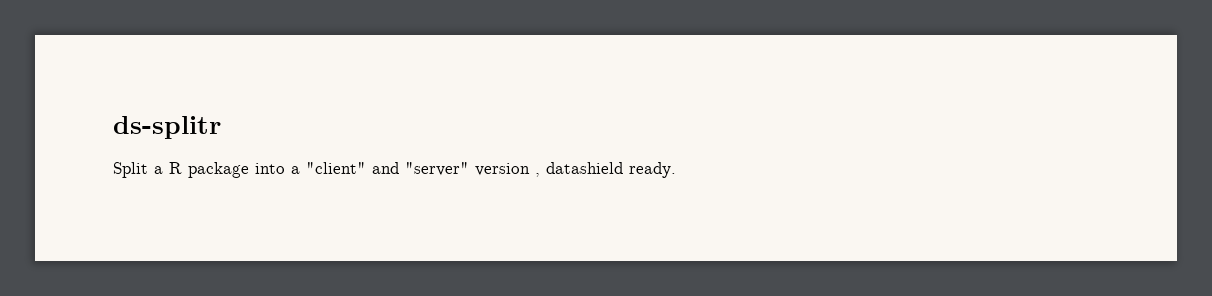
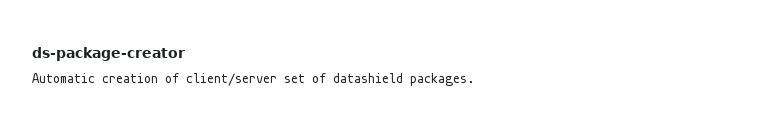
- ds-splitr
- Split a R package into a "client" and "server" version , datashield ready.
+ ds-package-creator
+ Automatic creation of client/server set of datashield packages.

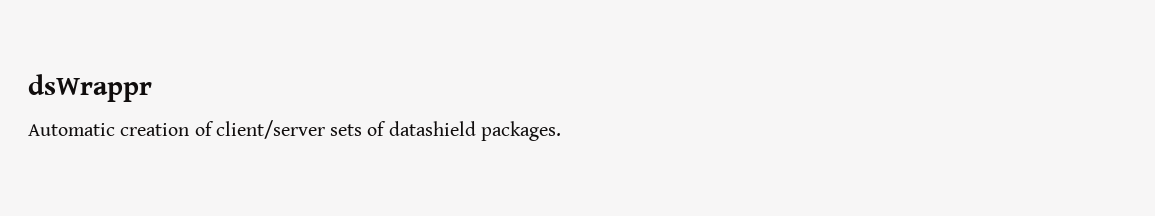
- ds-package-creator
+ dsWrappr
- Automatic creation of client/server set of datashield packages.
+ Automatic creation of client/server sets of datashield packages.

